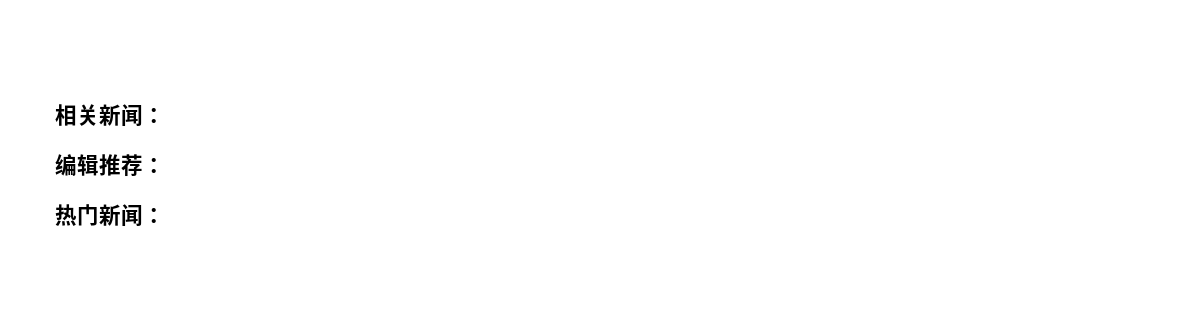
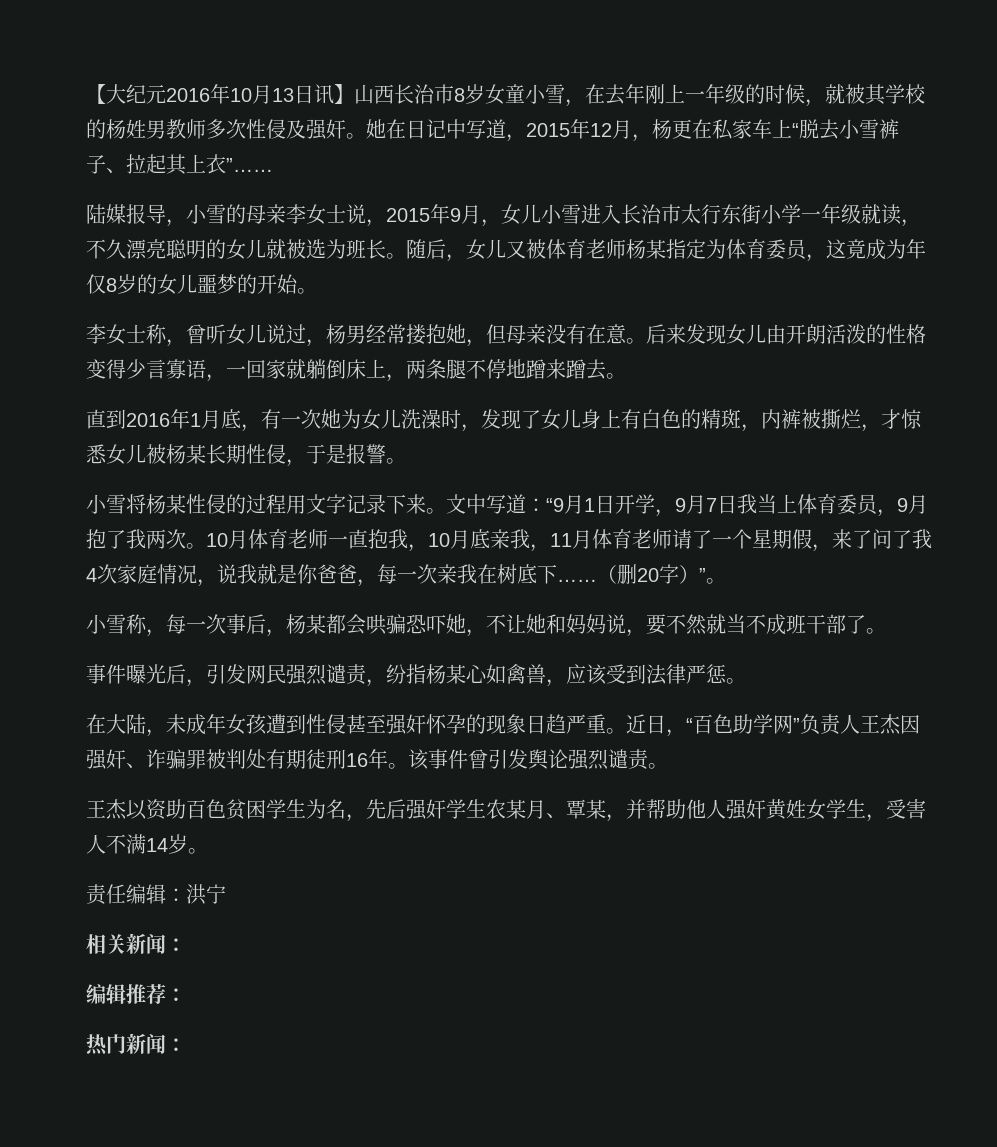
+ 【大纪元2016年10月13日讯】山西长治市8岁女童小雪，在去年刚上一年级的时候，就被其学校的杨姓男教师多次性侵及强奸。她在日记中写道，2015年12月，杨更在私家车上“脱去小雪裤子、拉起其上衣”……
+ 陆媒报导，小雪的母亲李女士说，2015年9月，女儿小雪进入长治市太行东街小学一年级就读，不久漂亮聪明的女儿就被选为班长。随后，女儿又被体育老师杨某指定为体育委员，这竟成为年仅8岁的女儿噩梦的开始。
+ 李女士称，曾听女儿说过，杨男经常搂抱她，但母亲没有在意。后来发现女儿由开朗活泼的性格变得少言寡语，一回家就躺倒床上，两条腿不停地蹭来蹭去。
+ 直到2016年1月底，有一次她为女儿洗澡时，发现了女儿身上有白色的精斑，内裤被撕烂，才惊悉女儿被杨某长期性侵，于是报警。
+ 小雪将杨某性侵的过程用文字记录下来。文中写道：“9月1日开学，9月7日我当上体育委员，9月抱了我两次。10月体育老师一直抱我，10月底亲我，11月体育老师请了一个星期假，来了问了我4次家庭情况，说我就是你爸爸，每一次亲我在树底下……（删20字）”。
+ 小雪称，每一次事后，杨某都会哄骗恐吓她，不让她和妈妈说，要不然就当不成班干部了。
+ 事件曝光后，引发网民强烈谴责，纷指杨某心如禽兽，应该受到法律严惩。
+ 在大陆，未成年女孩遭到性侵甚至强奸怀孕的现象日趋严重。近日，“百色助学网”负责人王杰因强奸、诈骗罪被判处有期徒刑16年。该事件曾引发舆论强烈谴责。
+ 王杰以资助百色贫困学生为名，先后强奸学生农某月、覃某，并帮助他人强奸黄姓女学生，受害人不满14岁。
+ 责任编辑：洪宁

